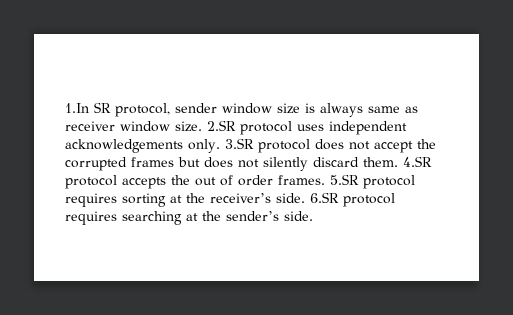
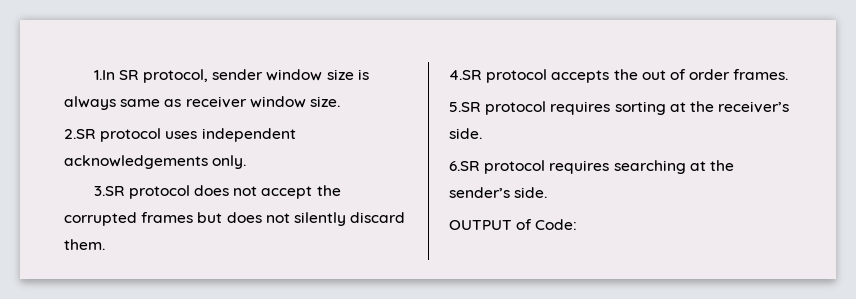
- 1.In SR protocol, sender window size is always same as receiver window size. 2.SR protocol uses independent acknowledgements only. 3.SR protocol does not accept the corrupted frames but does not silently discard them. 4.SR protocol accepts the out of order frames. 5.SR protocol requires sorting at the receiver’s side. 6.SR protocol requires searching at the sender’s side.
+ 1.In SR protocol, sender window size is always same as receiver window size.
+ 2.SR protocol uses independent acknowledgements only.
+ 3.SR protocol does not accept the corrupted frames but does not silently discard them.
+ 4.SR protocol accepts the out of order frames.
+ 5.SR protocol requires sorting at the receiver’s side.
+ 6.SR protocol requires searching at the sender’s side.
+ OUTPUT of Code:

